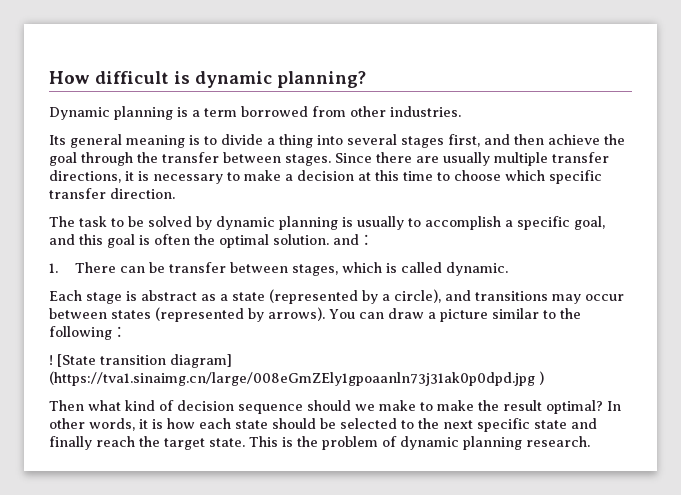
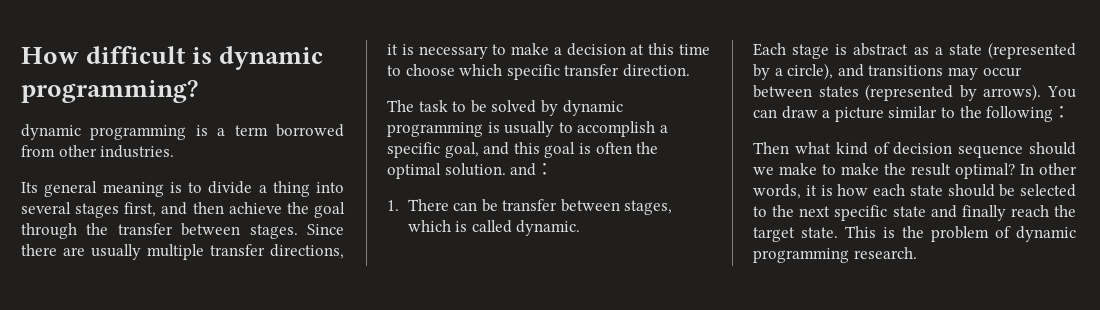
- How difficult is dynamic planning?
- Dynamic planning is a term borrowed from other industries.
+ How difficult is dynamic programming?
+ dynamic programming is a term borrowed from other industries.
- The task to be solved by dynamic planning is usually to accomplish a specific goal, and this goal is often the optimal solution. and：
+ The task to be solved by dynamic programming is usually to accomplish a specific goal, and this goal is often the optimal solution. and：
- ! [State transition diagram] (https://tva1.sinaimg.cn/large/008eGmZEly1gpoaanln73j31ak0p0dpd.jpg )
- This is the problem of dynamic planning research.
+ This is the problem of dynamic programming research.

